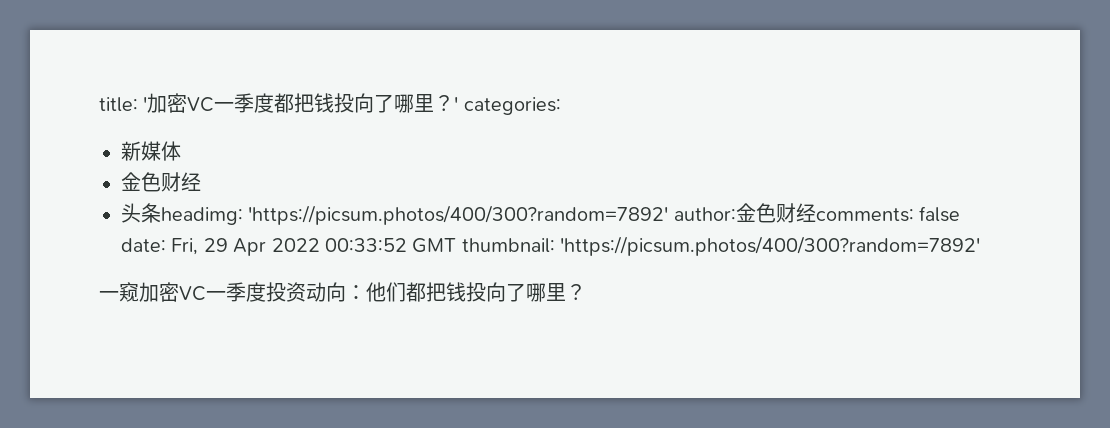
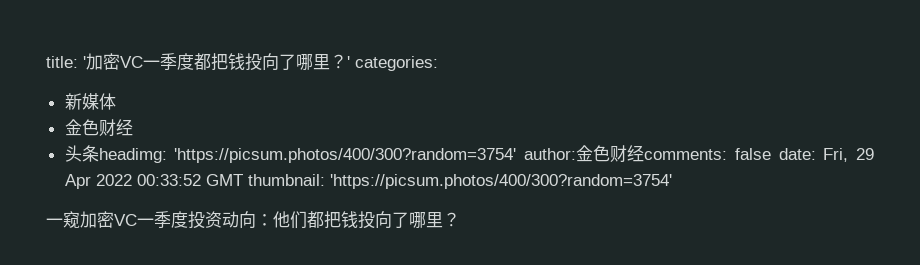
- 头条headimg: 'https://picsum.photos/400/300?random=7892' author:金色财经comments: false date: Fri, 29 Apr 2022 00:33:52 GMT thumbnail: 'https://picsum.photos/400/300?random=7892'
+ 头条headimg: 'https://picsum.photos/400/300?random=3754' author:金色财经comments: false date: Fri, 29 Apr 2022 00:33:52 GMT thumbnail: 'https://picsum.photos/400/300?random=3754'

